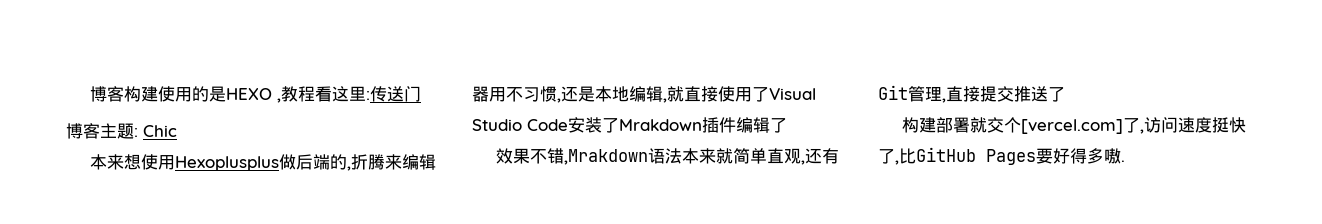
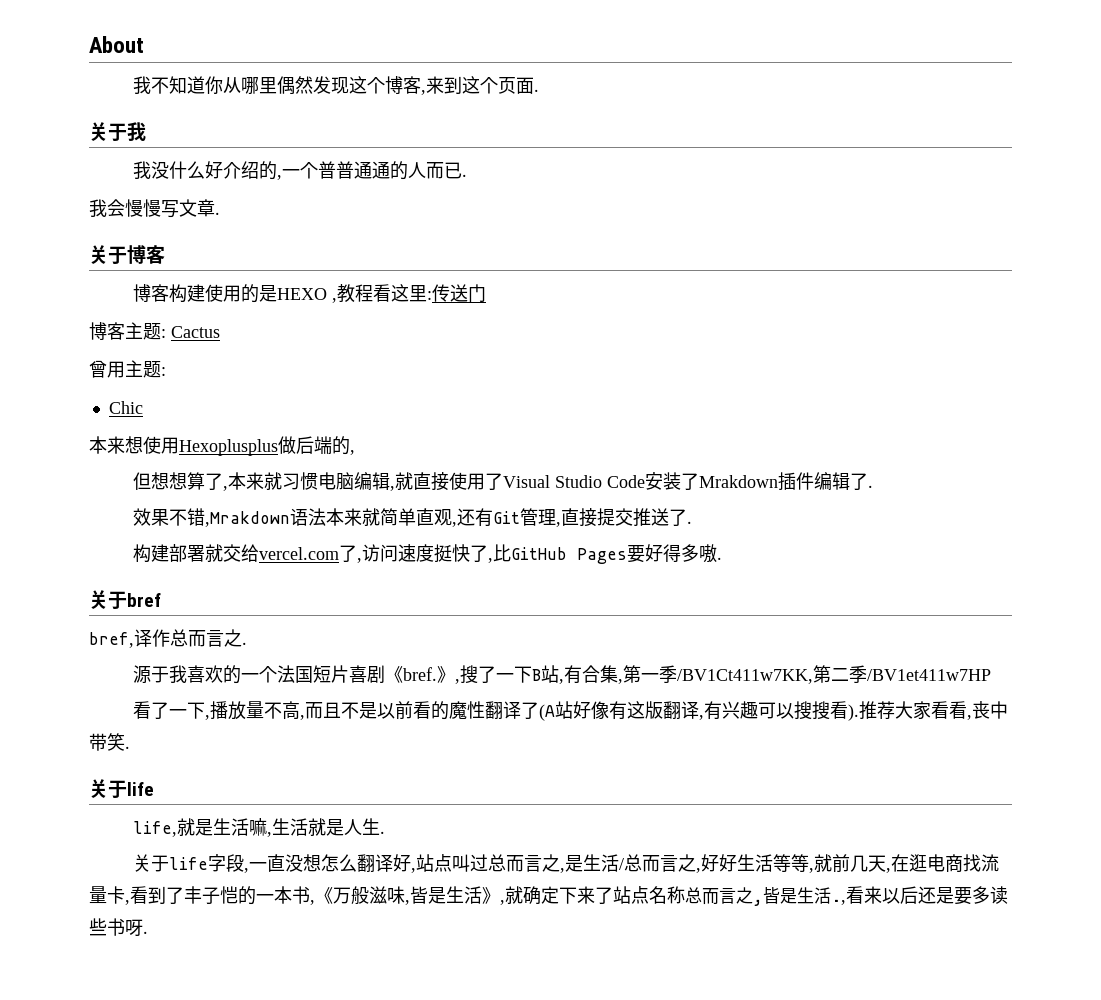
+ About
+ 我不知道你从哪里偶然发现这个博客,来到这个页面.
+ 关于我
+ 我没什么好介绍的,一个普普通通的人而已.
+ 我会慢慢写文章.
+ 关于博客
- 博客主题: Chic
+ 博客主题: Cactus
+ 曾用主题:
+ Chic
- 本来想使用Hexoplusplus做后端的,折腾来编辑器用不习惯,还是本地编辑,就直接使用了Visual Studio Code安装了Mrakdown插件编辑了
+ 本来想使用Hexoplusplus做后端的,
+ 但想想算了,本来就习惯电脑编辑,就直接使用了Visual Studio Code安装了Mrakdown插件编辑了.
- 效果不错,Mrakdown语法本来就简单直观,还有Git管理,直接提交推送了
+ 效果不错,Mrakdown语法本来就简单直观,还有Git管理,直接提交推送了.
- 构建部署就交个[vercel.com]了,访问速度挺快了,比GitHub Pages要好得多嗷.
+ 构建部署就交给vercel.com了,访问速度挺快了,比GitHub Pages要好得多嗷.
+ 关于bref
+ bref,译作总而言之.
+ 源于我喜欢的一个法国短片喜剧《bref.》,搜了一下B站,有合集,第一季/BV1Ct411w7KK,第二季/BV1et411w7HP
+ 看了一下,播放量不高,而且不是以前看的魔性翻译了(A站好像有这版翻译,有兴趣可以搜搜看).推荐大家看看,丧中带笑.
+ 关于life
+ life,就是生活嘛,生活就是人生.
+ 关于life字段,一直没想怎么翻译好,站点叫过总而言之,是生活/总而言之,好好生活等等,就前几天,在逛电商找流量卡,看到了丰子恺的一本书,《万般滋味,皆是生活》,就确定下来了站点名称总而言之,皆是生活.,看来以后还是要多读些书呀.

